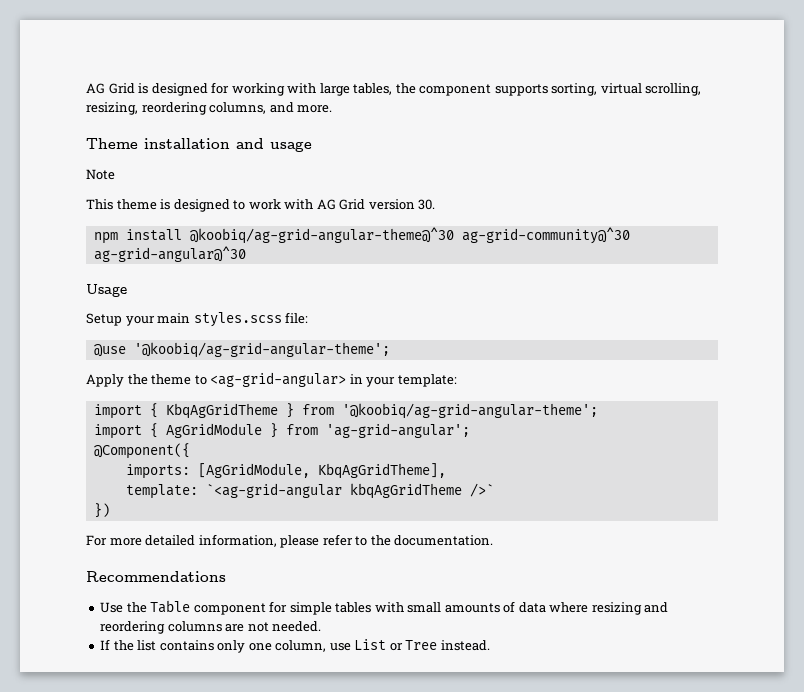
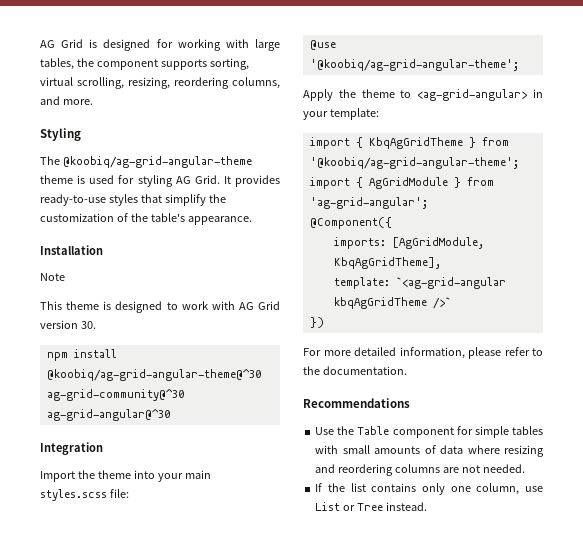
- Theme installation and usage
+ Styling
+ The @koobiq/ag-grid-angular-theme theme is used for styling AG Grid. It provides ready-to-use styles that simplify the customization of the table's appearance.
+ Installation
- Usage
- Setup your main styles.scss file:
+ Integration
+ Import the theme into your main styles.scss file:

